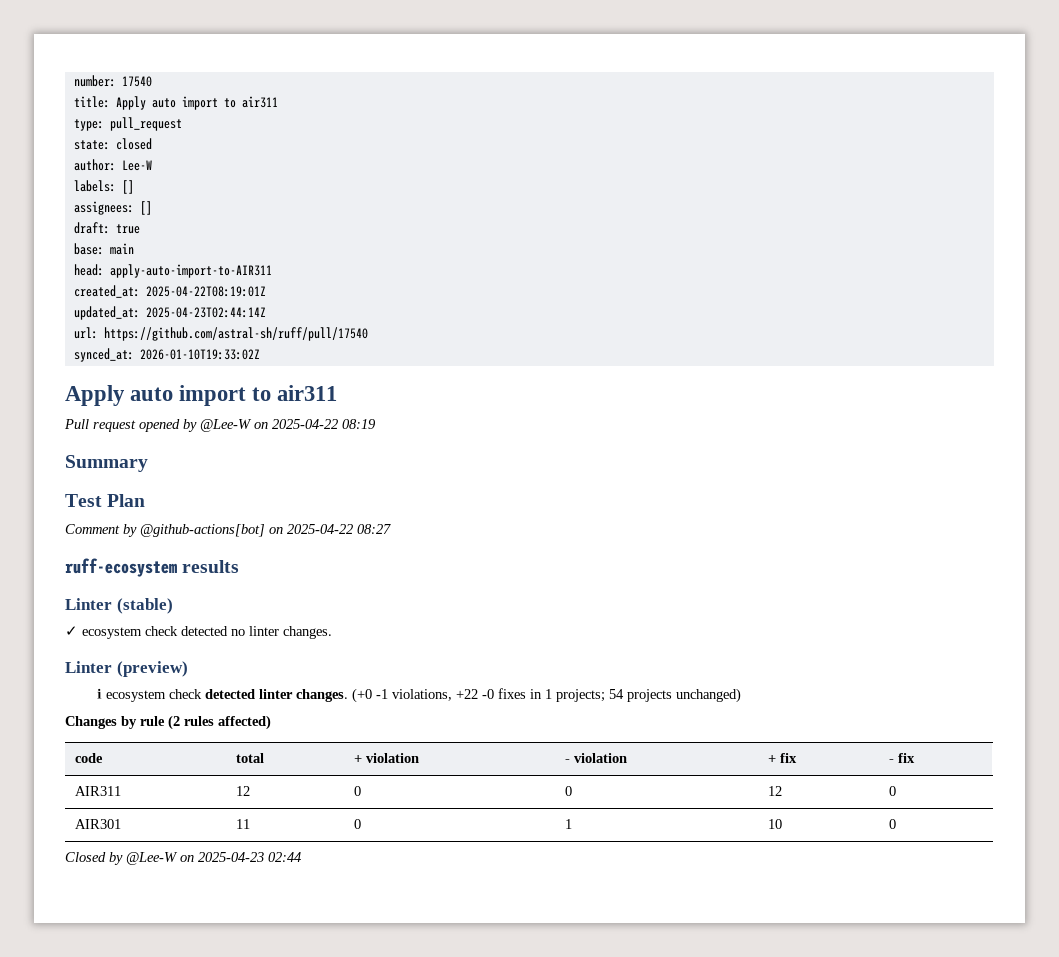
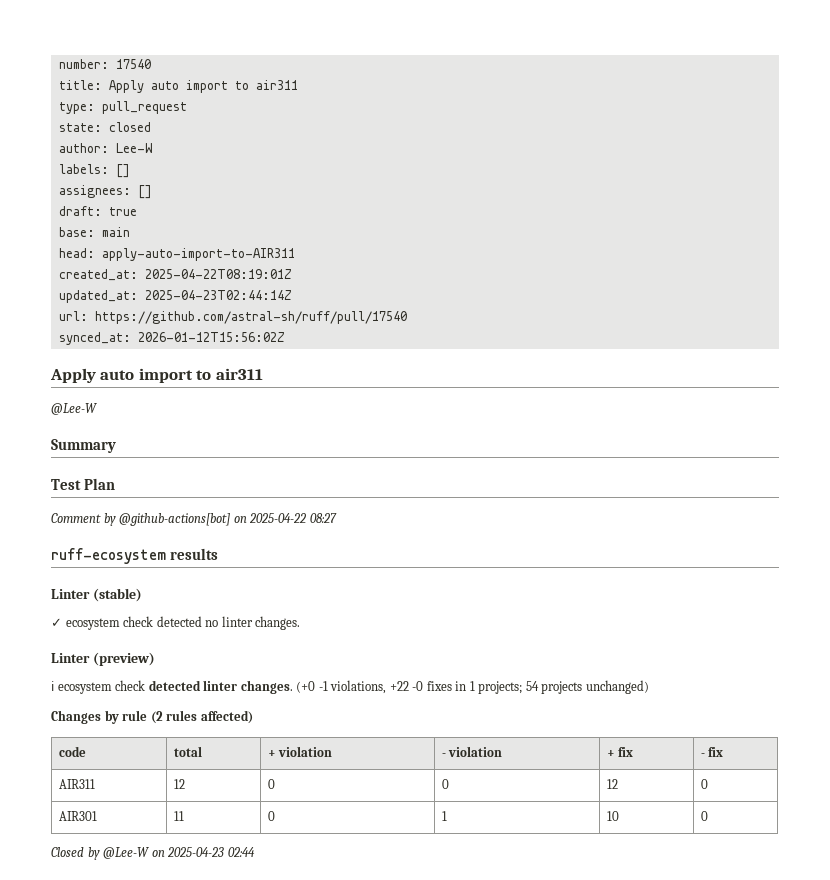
- synced_at: 2026-01-10T19:33:02Z
+ synced_at: 2026-01-12T15:56:02Z
  Apply auto import to air311
- Pull request opened by @Lee-W on 2025-04-22 08:19
+ @Lee-W

